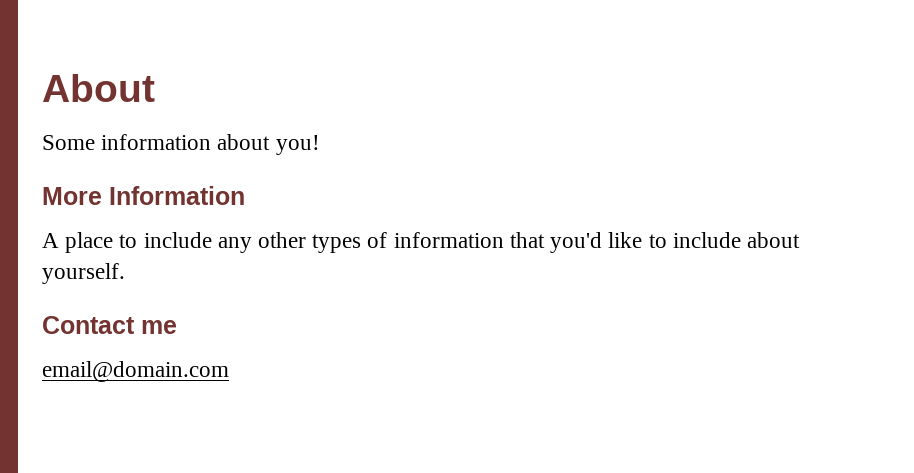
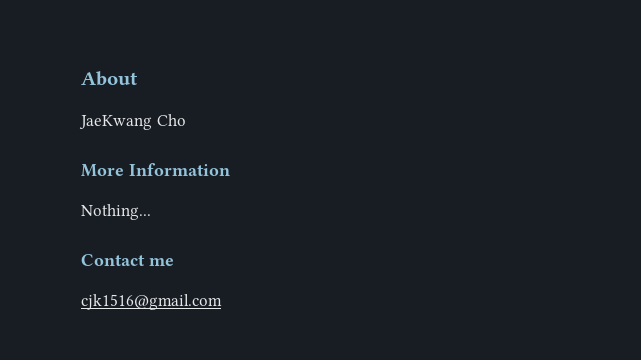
- Some information about you!
+ JaeKwang Cho
  More Information
- A place to include any other types of information that you'd like to include about yourself.
+ Nothing...
- email@domain.com
+ cjk1516@gmail.com

